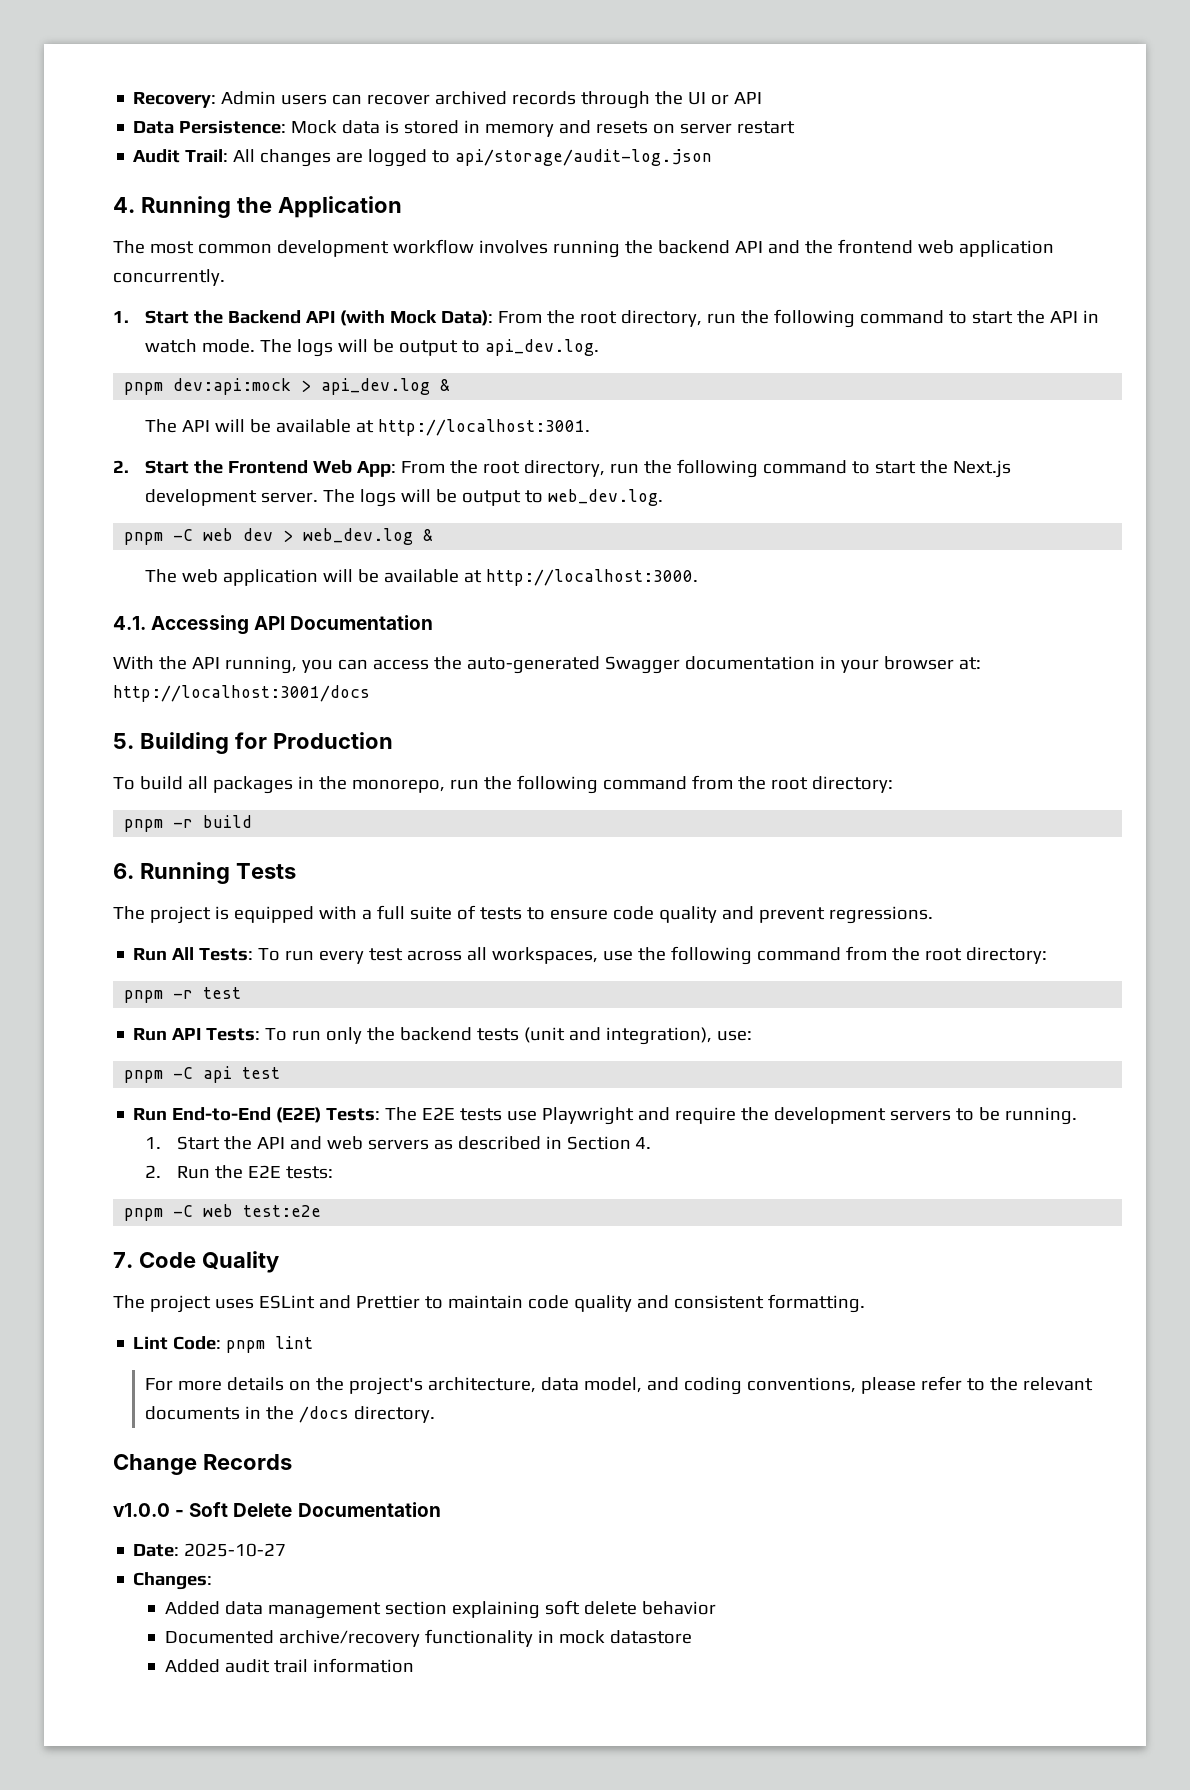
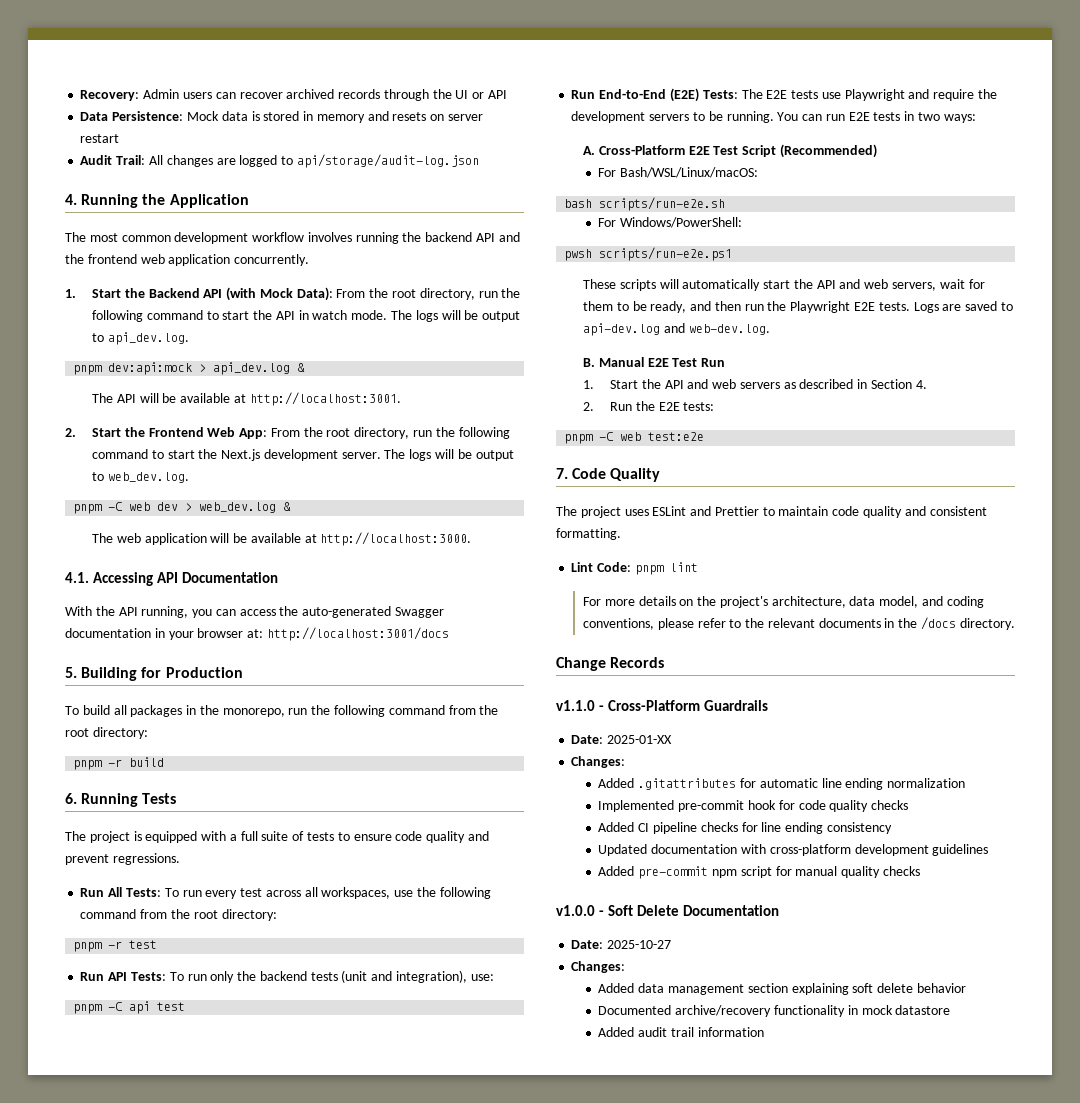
+ You can run E2E tests in two ways:
+ A. Cross-Platform E2E Test Script (Recommended)
+ For Bash/WSL/Linux/macOS:
+ bash scripts/run-e2e.sh
+ For Windows/PowerShell:
+ pwsh scripts/run-e2e.ps1
+ These scripts will automatically start the API and web servers, wait for them to be ready, and then run the Playwright E2E tests. Logs are saved to api-dev.log and web-dev.log.
+ B. Manual E2E Test Run
+ v1.1.0 - Cross-Platform Guardrails
+ Date: 2025-01-XX
+ Changes:
+ Added .gitattributes for automatic line ending normalization
+ Implemented pre-commit hook for code quality checks
+ Added CI pipeline checks for line ending consistency
+ Updated documentation with cross-platform development guidelines
+ Added pre-commit npm script for manual quality checks

